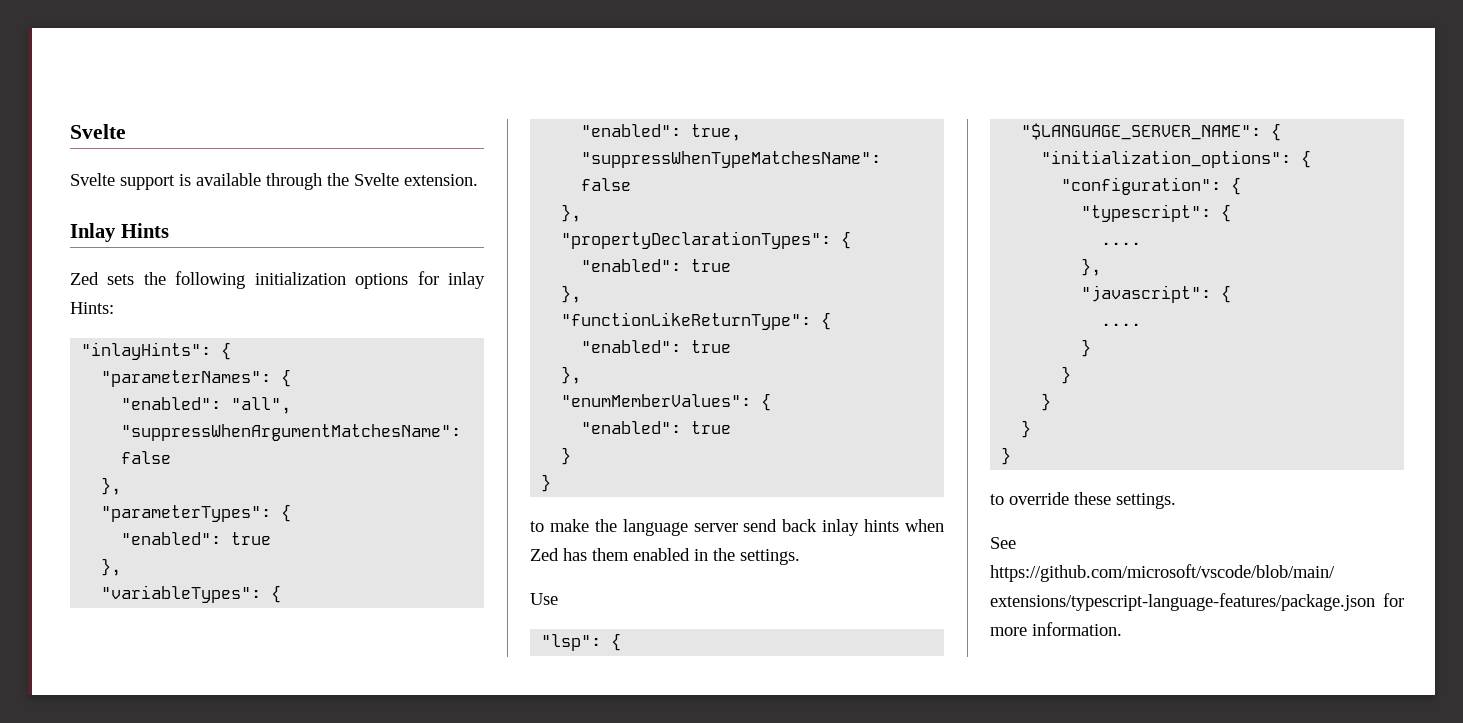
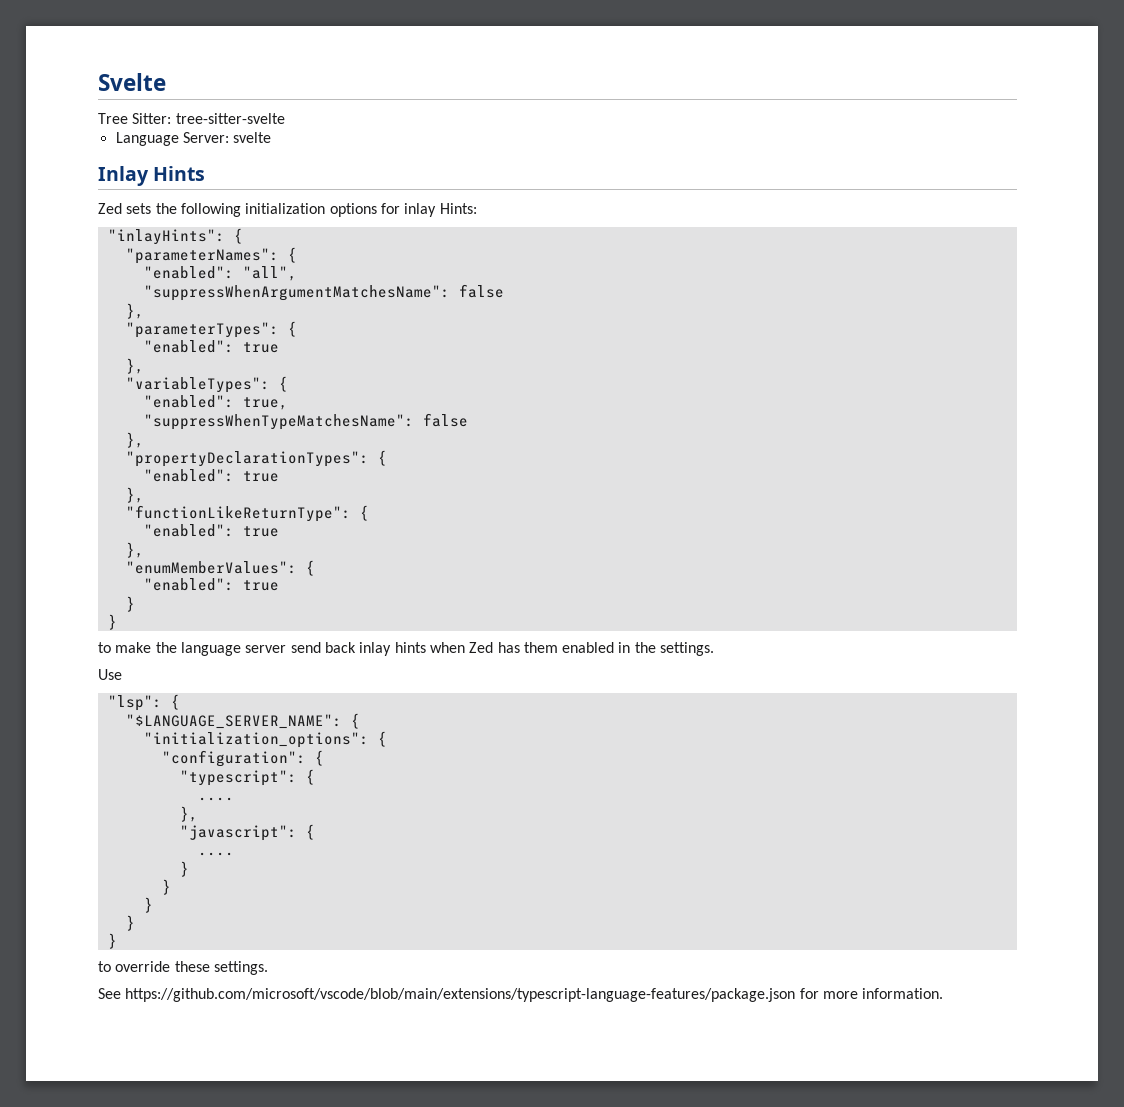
- Svelte support is available through the Svelte extension.
+ Tree Sitter: tree-sitter-svelte
+ Language Server: svelte

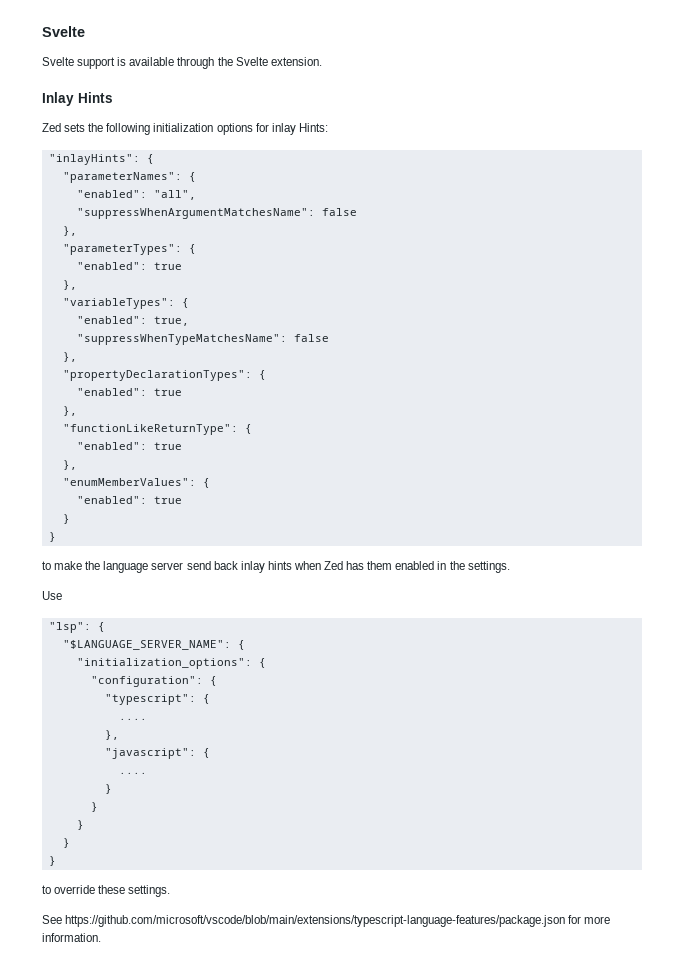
- Tree Sitter: tree-sitter-svelte
- Language Server: svelte
+ Svelte support is available through the Svelte extension.

